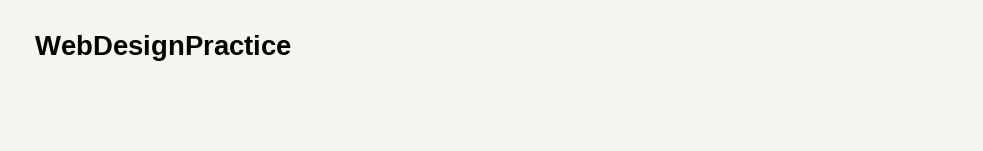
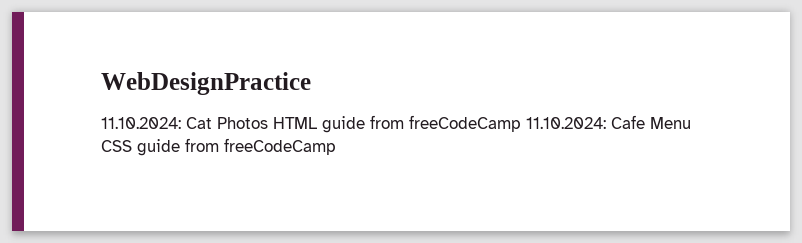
+ 11.10.2024: Cat Photos HTML guide from freeCodeCamp 11.10.2024: Cafe Menu CSS guide from freeCodeCamp

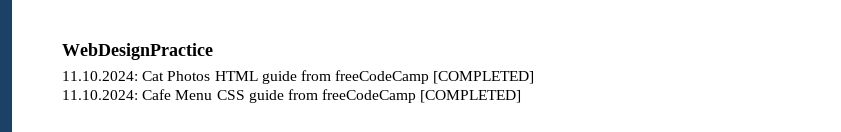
- 11.10.2024: Cat Photos HTML guide from freeCodeCamp 11.10.2024: Cafe Menu CSS guide from freeCodeCamp
+ 11.10.2024: Cat Photos HTML guide from freeCodeCamp [COMPLETED]
+ 11.10.2024: Cafe Menu CSS guide from freeCodeCamp [COMPLETED]

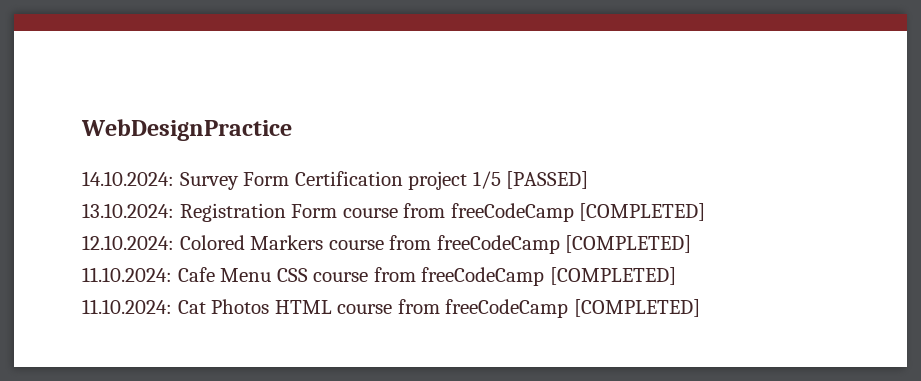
- 11.10.2024: Cat Photos HTML guide from freeCodeCamp [COMPLETED]
+ 14.10.2024: Survey Form Certification project 1/5 [PASSED]
+ 13.10.2024: Registration Form course from freeCodeCamp [COMPLETED]
+ 12.10.2024: Colored Markers course from freeCodeCamp [COMPLETED]
- 11.10.2024: Cafe Menu CSS guide from freeCodeCamp [COMPLETED]
+ 11.10.2024: Cafe Menu CSS course from freeCodeCamp [COMPLETED]
+ 11.10.2024: Cat Photos HTML course from freeCodeCamp [COMPLETED]

